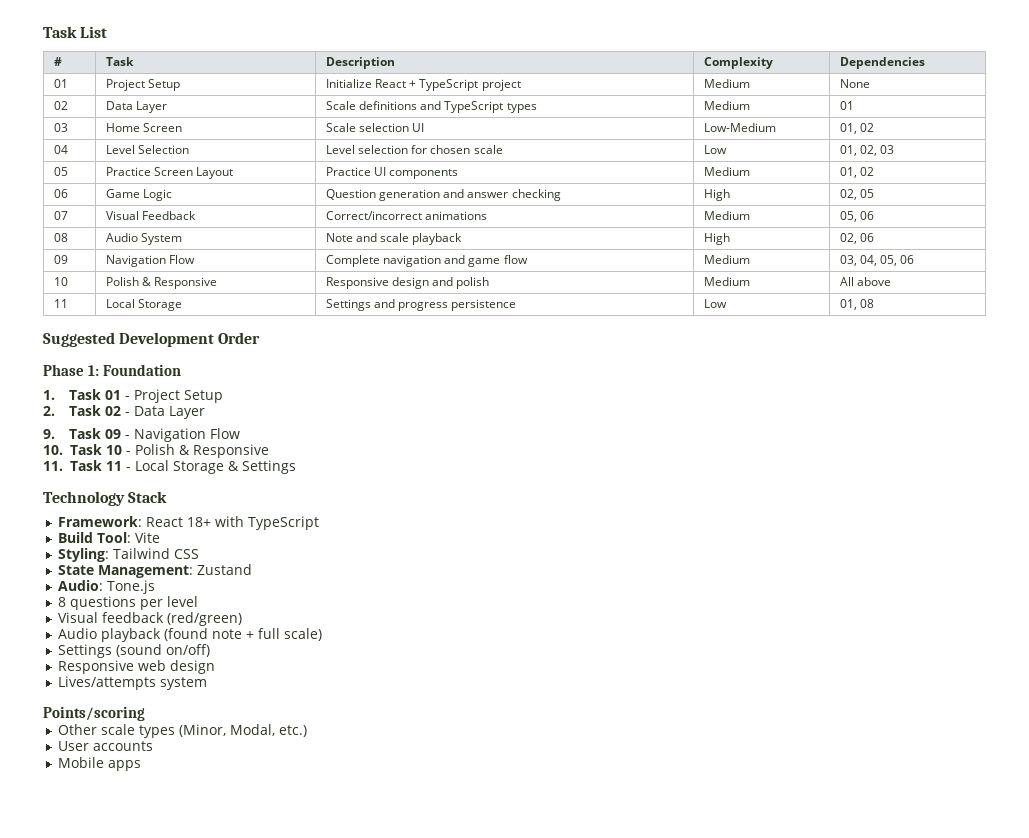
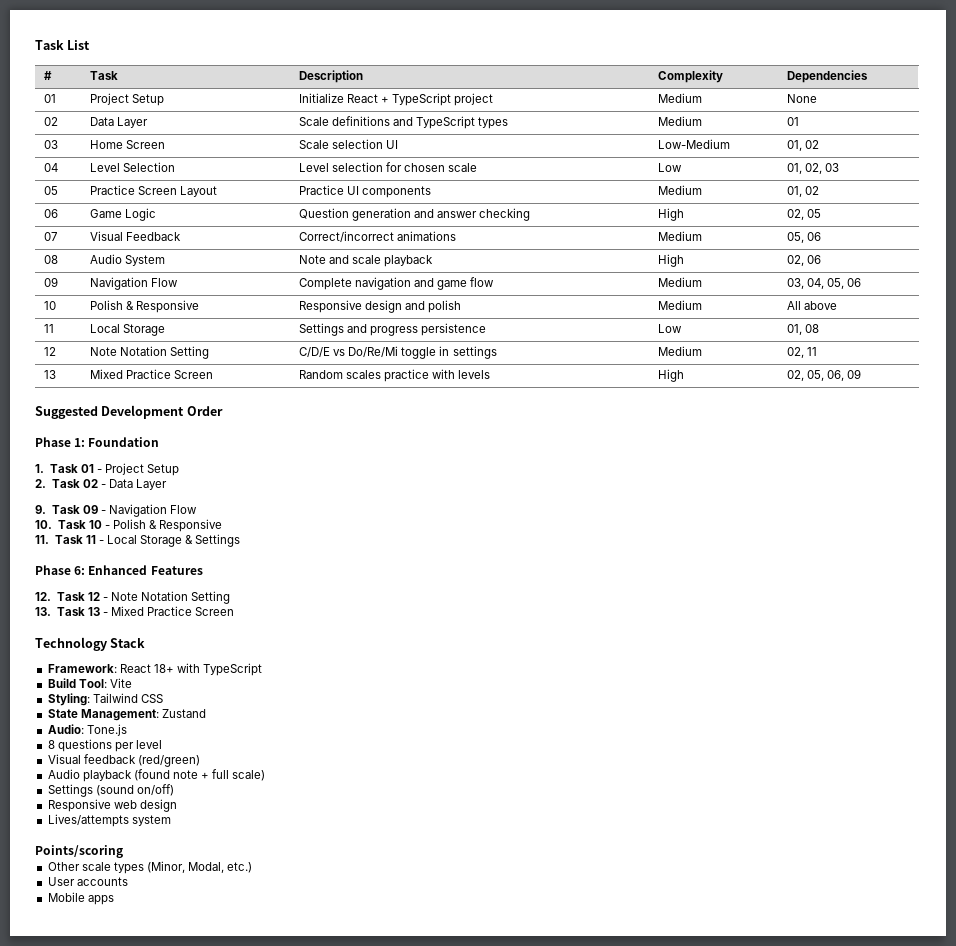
+ 12 | Note Notation Setting | C/D/E vs Do/Re/Mi toggle in settings | Medium | 02, 11
+ 13 | Mixed Practice Screen | Random scales practice with levels | High | 02, 05, 06, 09
+ Phase 6: Enhanced Features
+ 12. Task 12 - Note Notation Setting
+ 13. Task 13 - Mixed Practice Screen

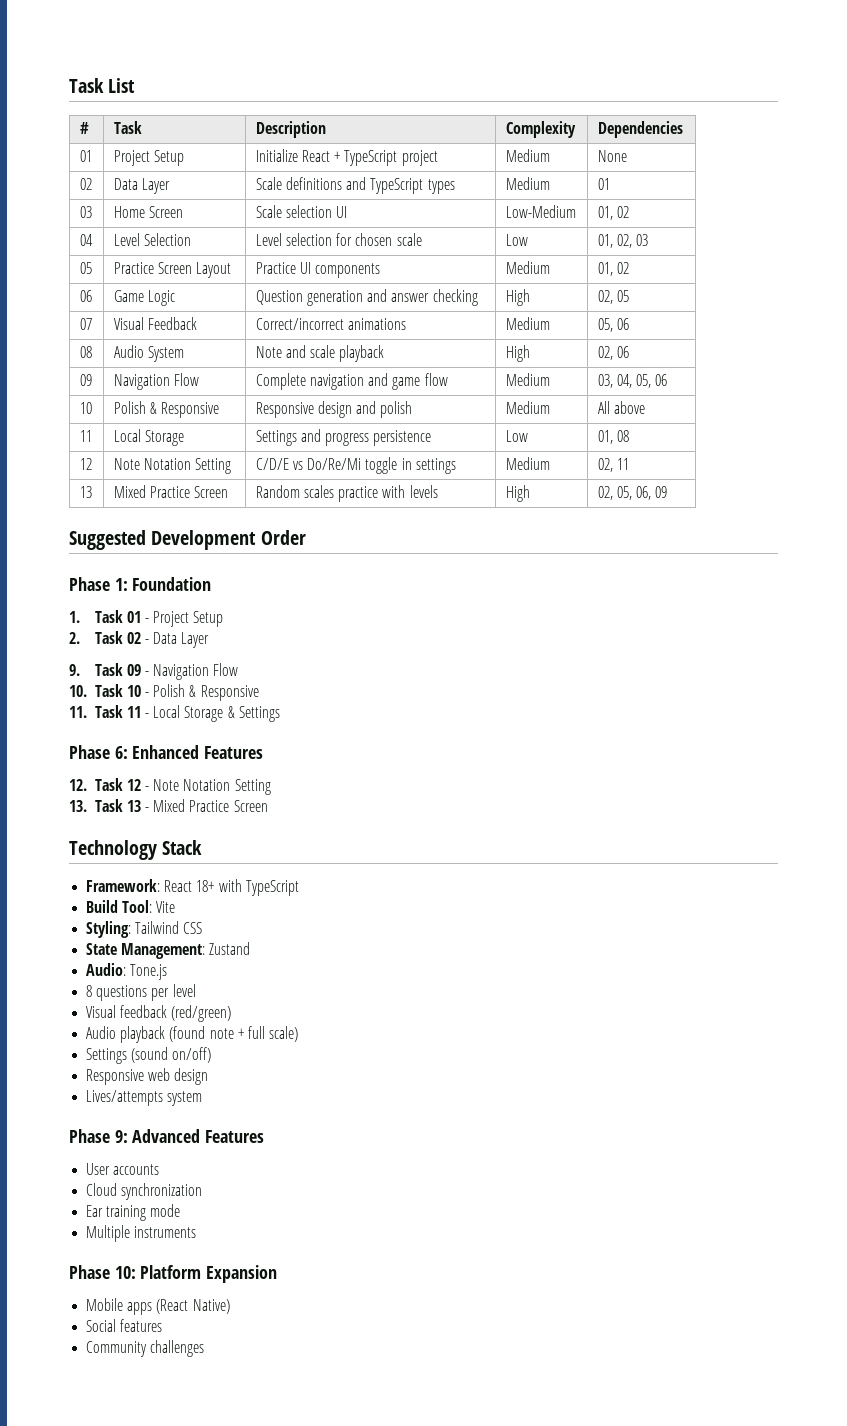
- Points/scoring
- Other scale types (Minor, Modal, etc.)
+ Phase 9: Advanced Features
  User accounts
- Mobile apps
+ Cloud synchronization
+ Ear training mode
+ Multiple instruments
+ Phase 10: Platform Expansion
+ Mobile apps (React Native)
+ Social features
+ Community challenges

